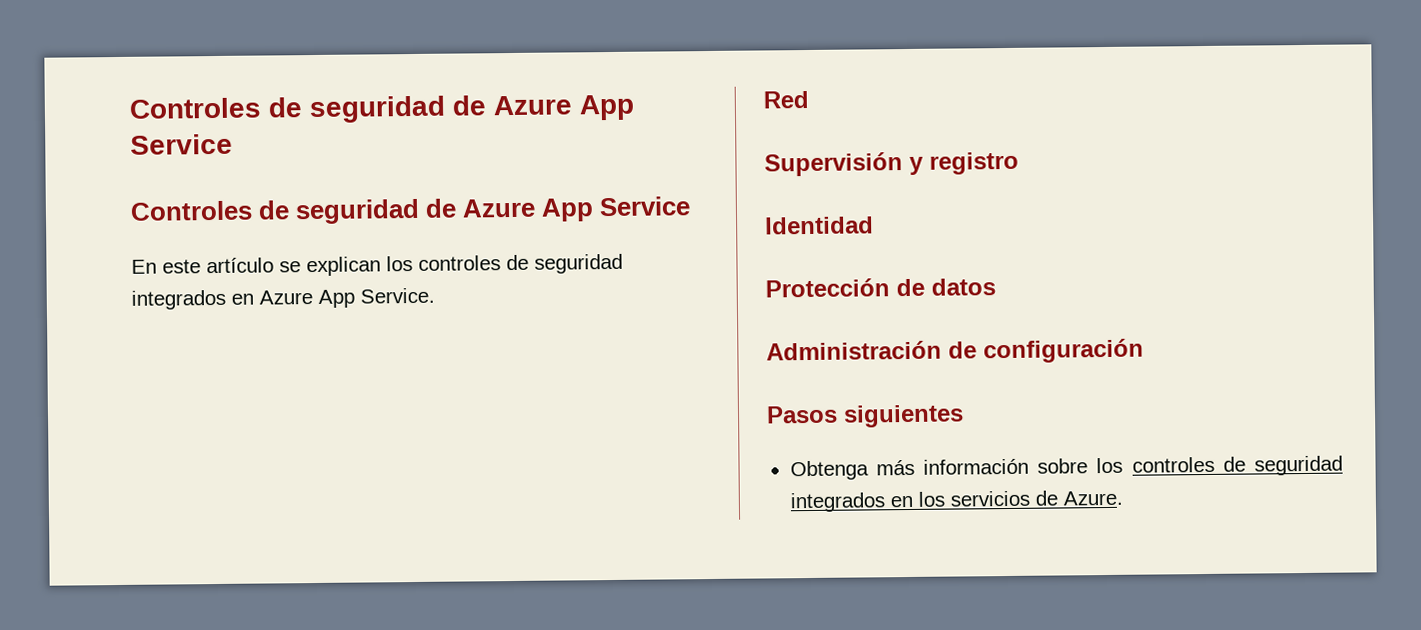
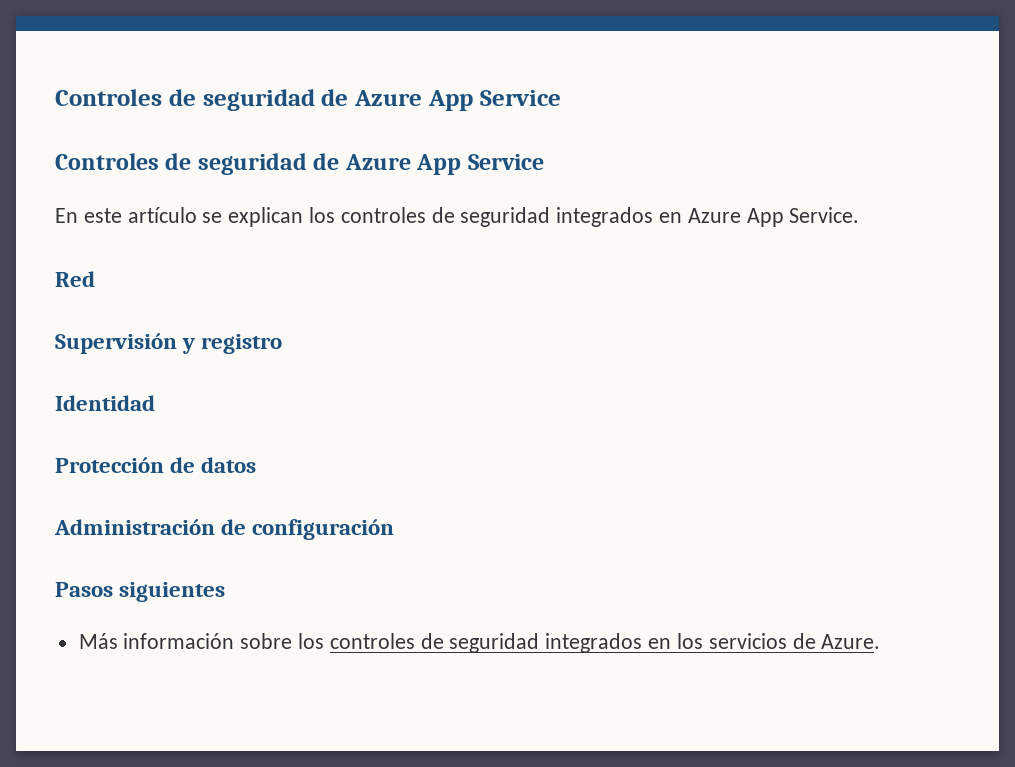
- Obtenga más información sobre los controles de seguridad integrados en los servicios de Azure.
+ Más información sobre los controles de seguridad integrados en los servicios de Azure.

